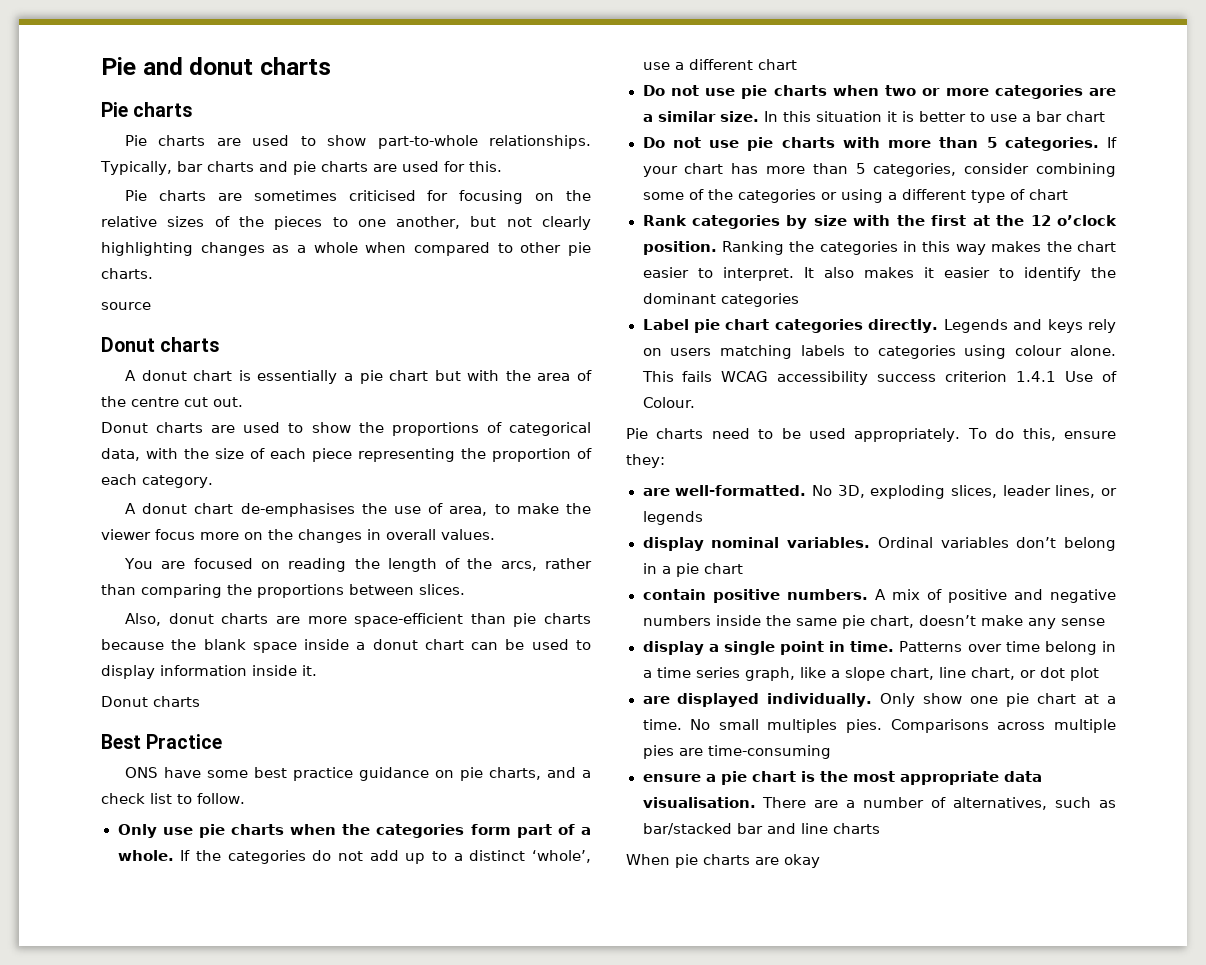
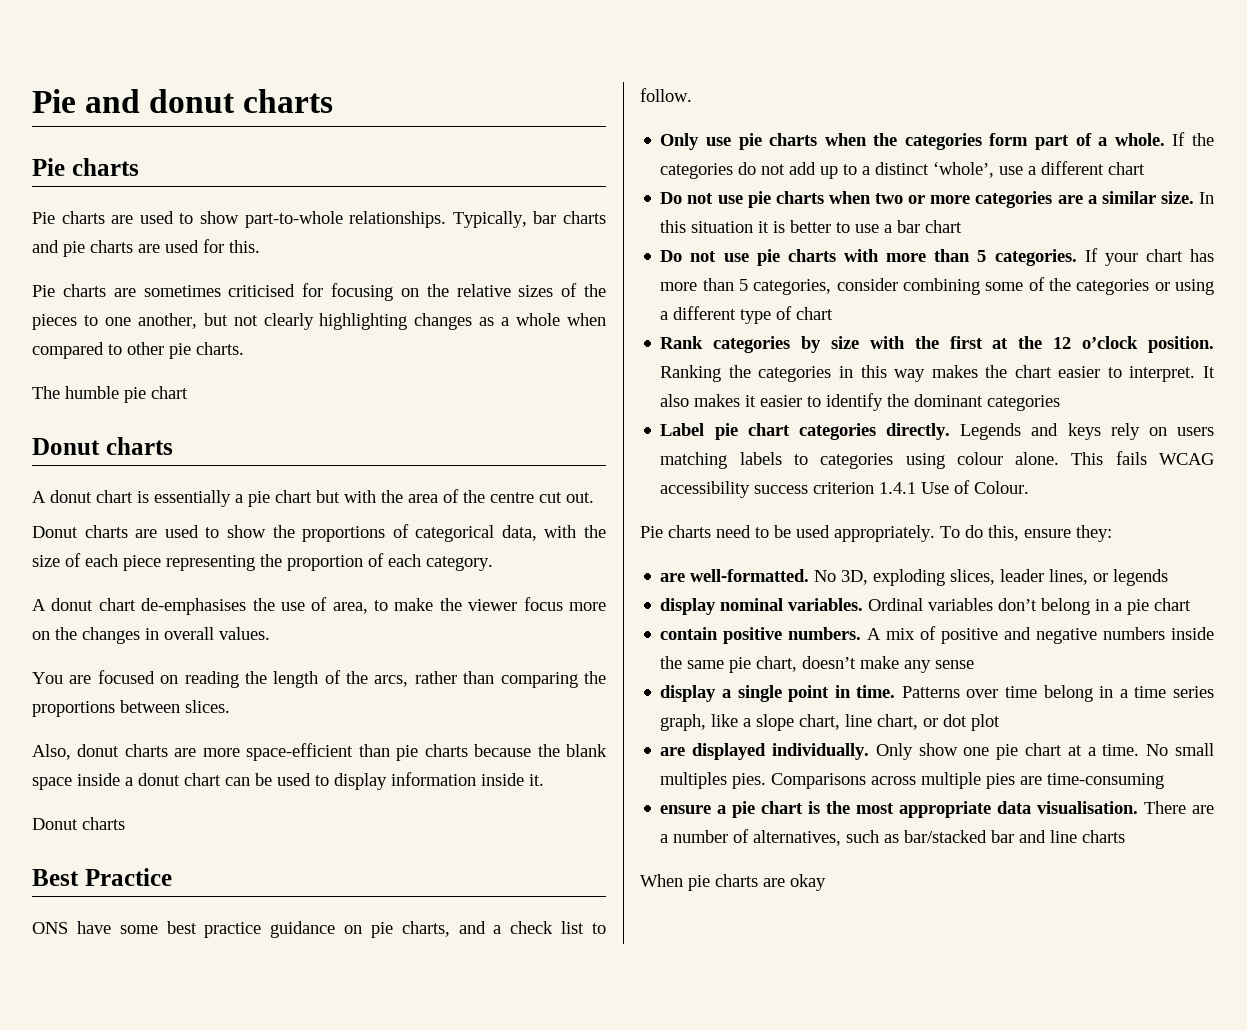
- source
+ The humble pie chart

